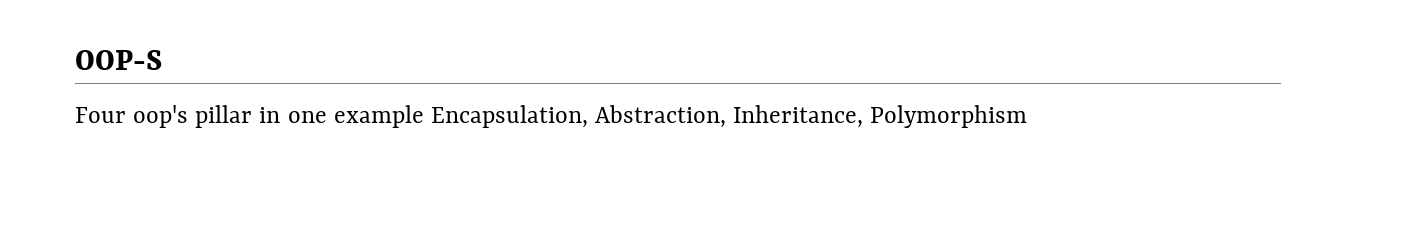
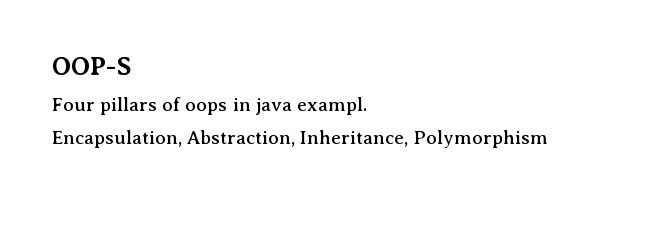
- Four oop's pillar in one example Encapsulation, Abstraction, Inheritance, Polymorphism
+ Four pillars of oops in java exampl.
+ Encapsulation, Abstraction, Inheritance, Polymorphism

